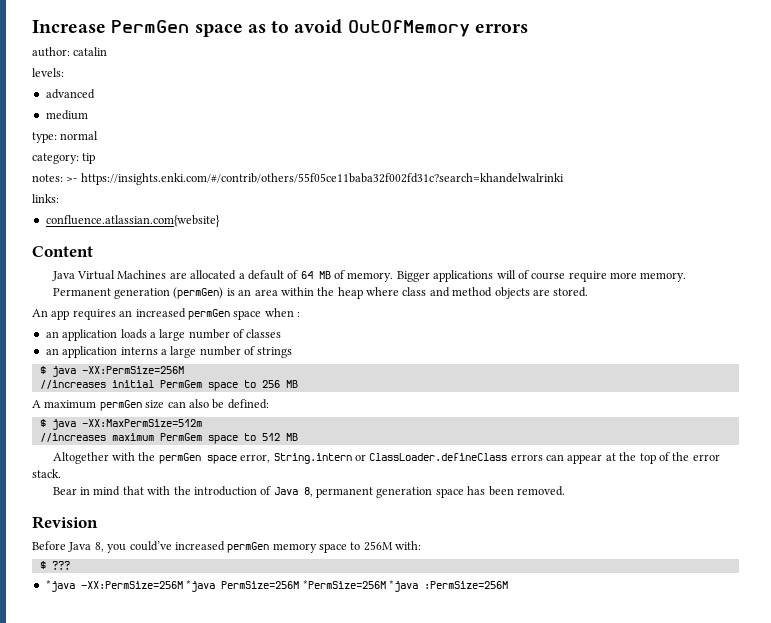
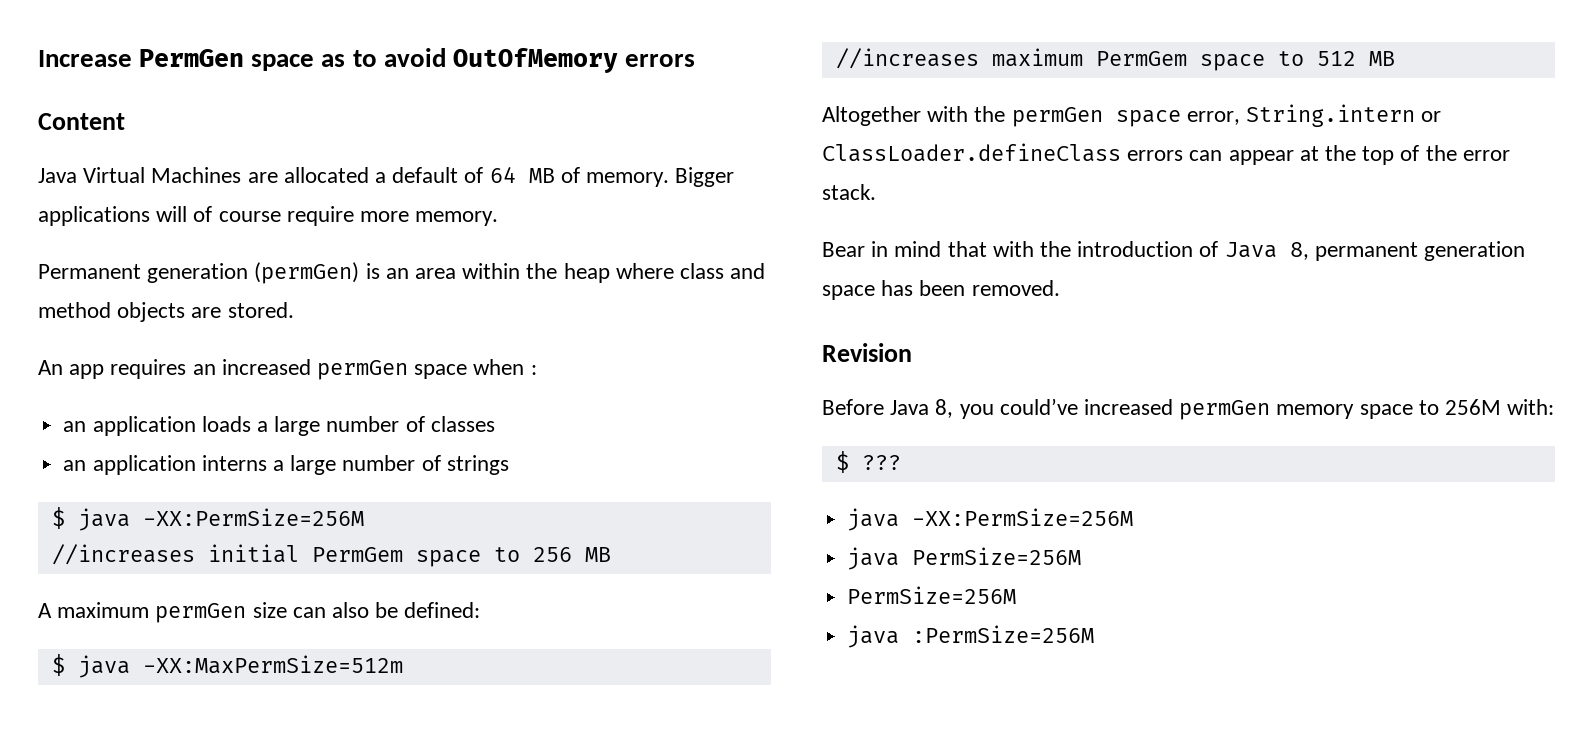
- author: catalin
- levels:
- advanced
- medium
- type: normal
- category: tip
- notes: >- https://insights.enki.com/#/contrib/others/55f05ce11baba32f002fd31c?search=khandelwalrinki
- links:
- confluence.atlassian.com{website}
  $ ???
- *java -XX:PermSize=256M *java PermSize=256M *PermSize=256M *java :PermSize=256M
+ java -XX:PermSize=256M
+ java PermSize=256M
+ PermSize=256M
+ java :PermSize=256M

